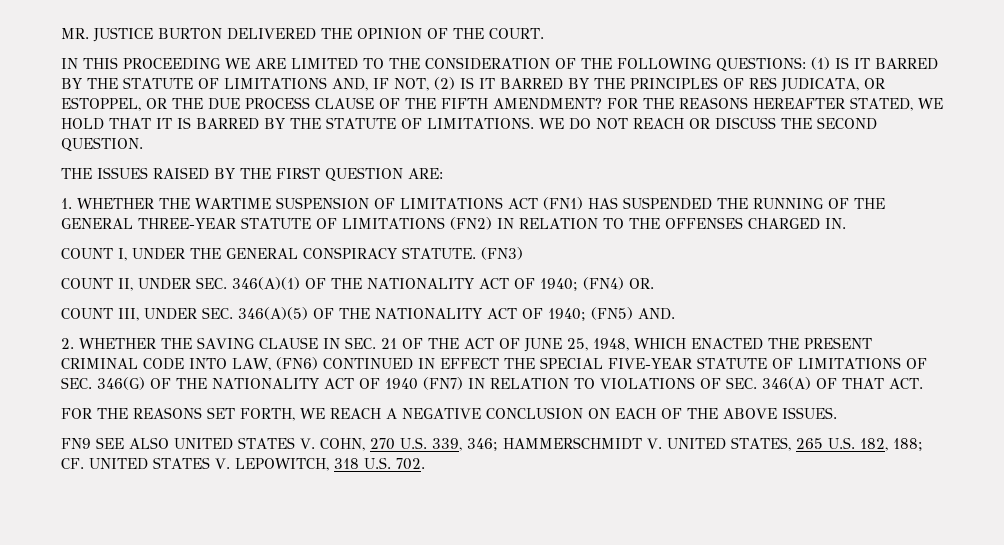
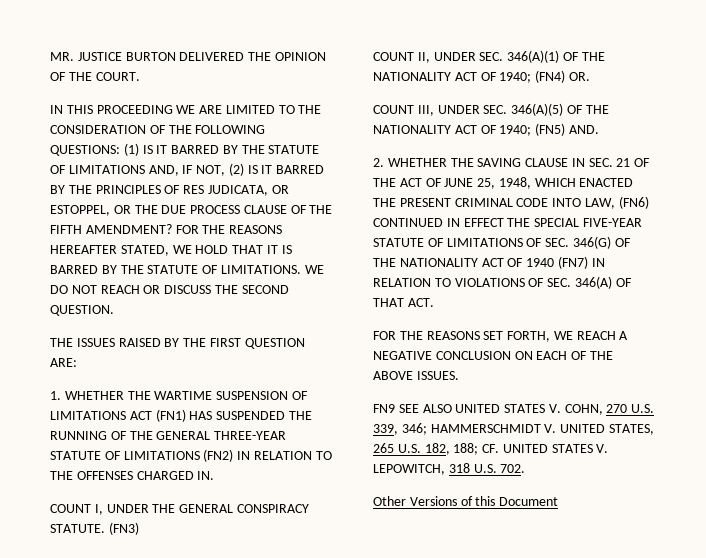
+ Other Versions of this Document

